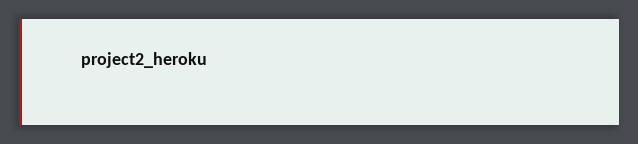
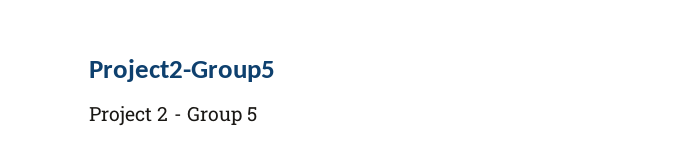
- project2_heroku
+ Project2-Group5
+ Project 2 - Group 5

